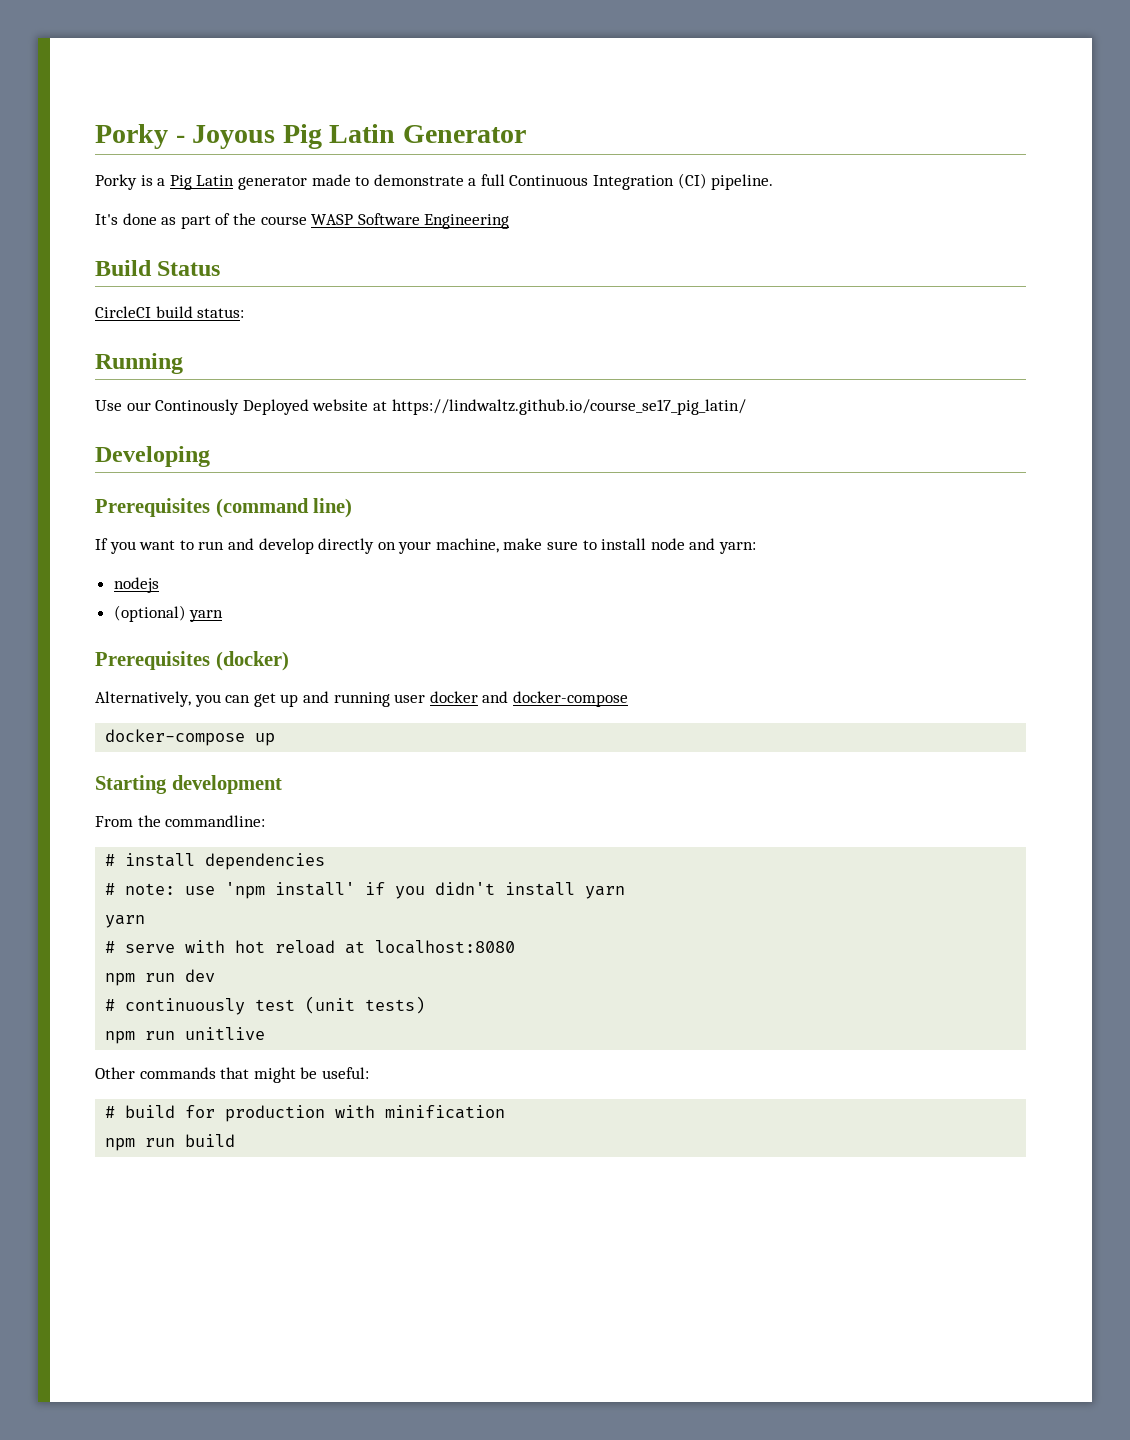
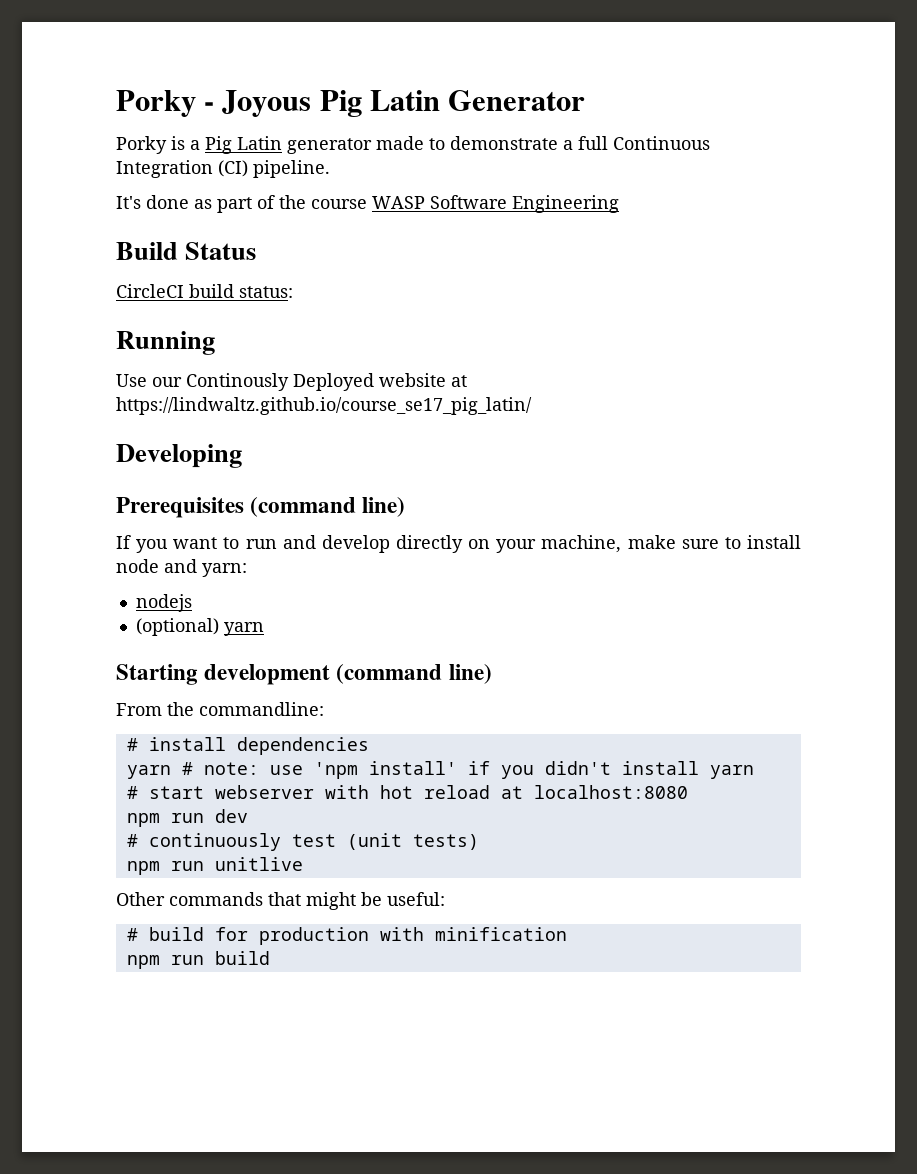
- Prerequisites (docker)
- Alternatively, you can get up and running user docker and docker-compose
- docker-compose up
- Starting development
+ Starting development (command line)
- # note: use 'npm install' if you didn't install yarn
- yarn
- # serve with hot reload at localhost:8080
+ yarn # note: use 'npm install' if you didn't install yarn
+ # start webserver with hot reload at localhost:8080

